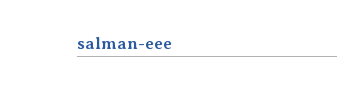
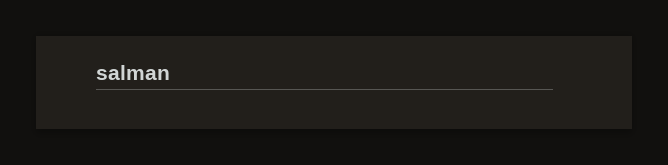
- salman-eee
+ salman

